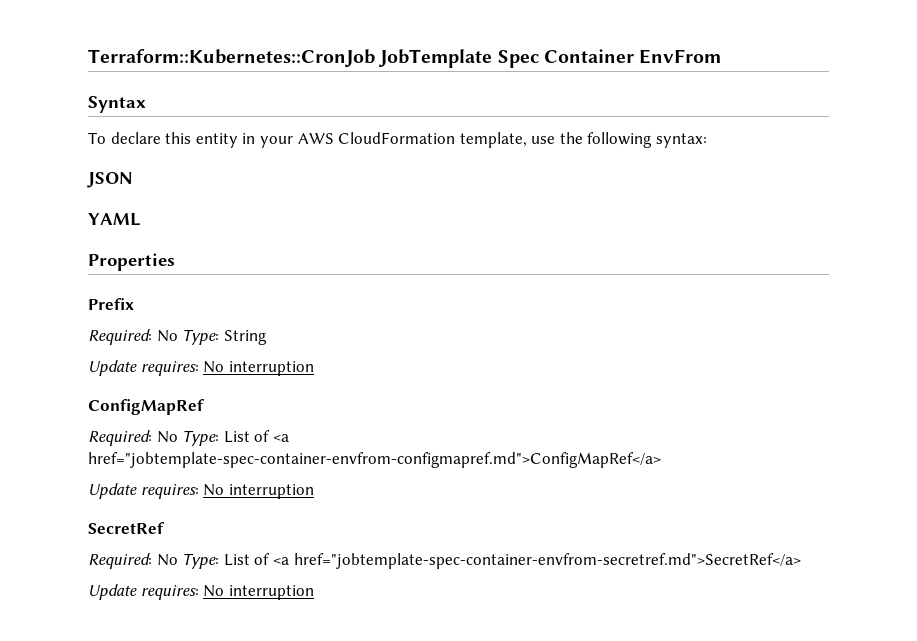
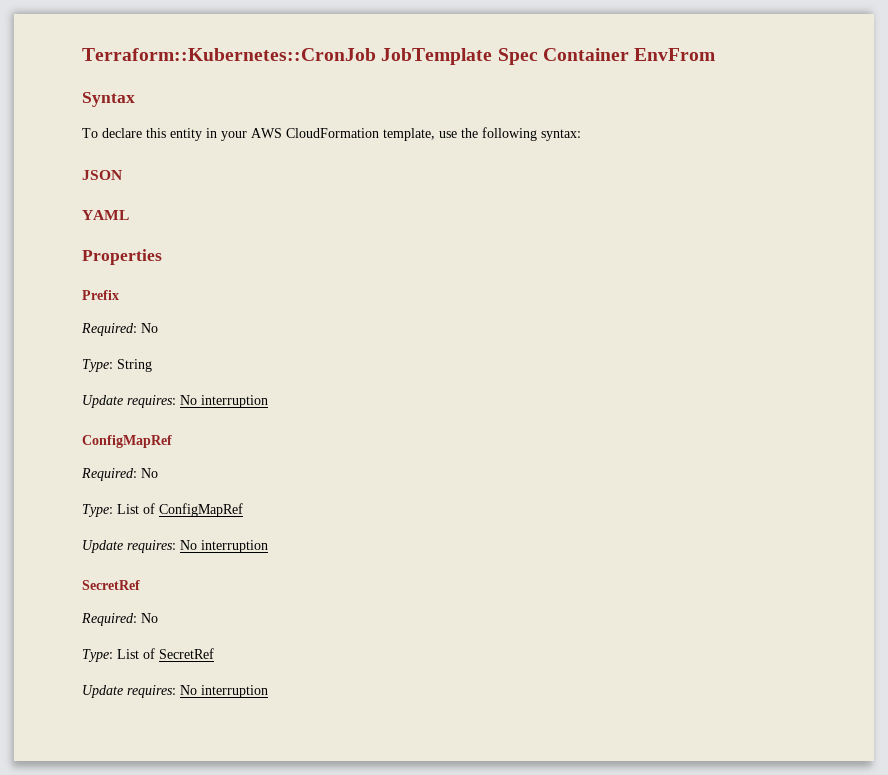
  Prefix
- Required: No Type: String
+ Required: No
+ Type: String
  Update requires: No interruption
  ConfigMapRef
- Required: No Type: List of <a href="jobtemplate-spec-container-envfrom-configmapref.md">ConfigMapRef</a>
+ Required: No
+ Type: List of ConfigMapRef
  Update requires: No interruption
  SecretRef
- Required: No Type: List of <a href="jobtemplate-spec-container-envfrom-secretref.md">SecretRef</a>
+ Required: No
+ Type: List of SecretRef

